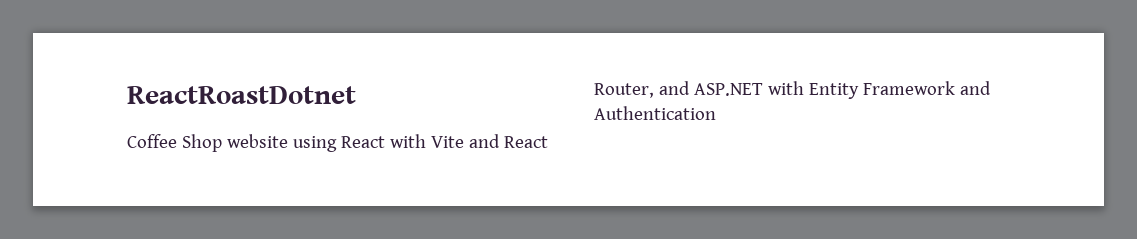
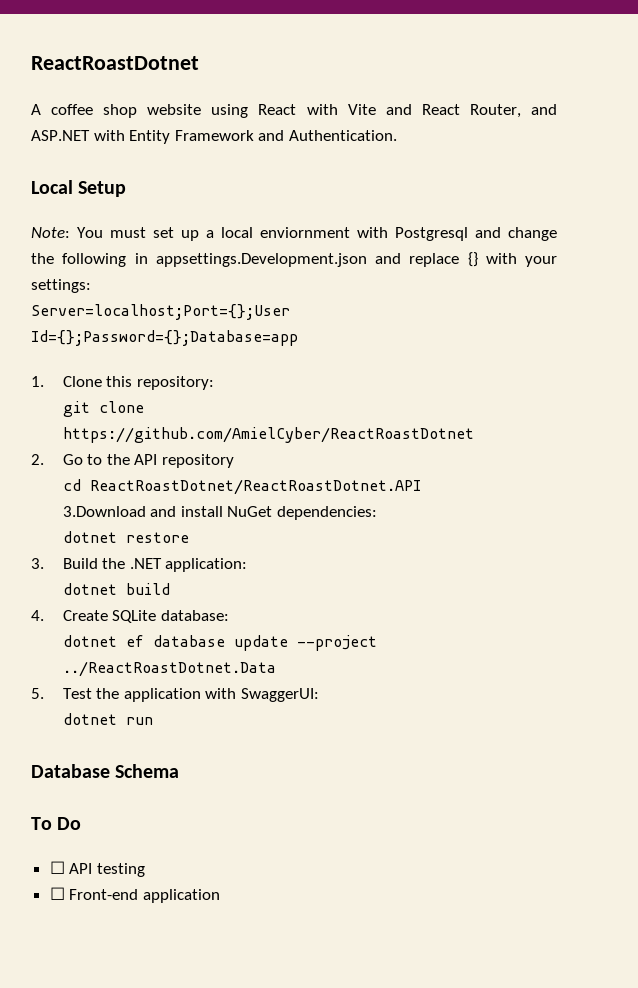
- Coffee Shop website using React with Vite and React Router, and ASP.NET with Entity Framework and Authentication
+ A coffee shop website using React with Vite and React Router, and ASP.NET with Entity Framework and Authentication.
+ Local Setup
+ Note: You must set up a local enviornment with Postgresql and change the following in appsettings.Development.json and replace {} with your settings:
+ Server=localhost;Port={};User Id={};Password={};Database=app
+ 1. Clone this repository:
+ git clone https://github.com/AmielCyber/ReactRoastDotnet
+ 2. Go to the API repository
+ cd ReactRoastDotnet/ReactRoastDotnet.API
+ 3.Download and install NuGet dependencies:
+ dotnet restore
+ 3. Build the .NET application:
+ dotnet build
+ 4. Create SQLite database:
+ dotnet ef database update --project ../ReactRoastDotnet.Data
+ 5. Test the application with SwaggerUI:
+ dotnet run
+ Database Schema
+ To Do
+ ☐ API testing
+ ☐ Front-end application

